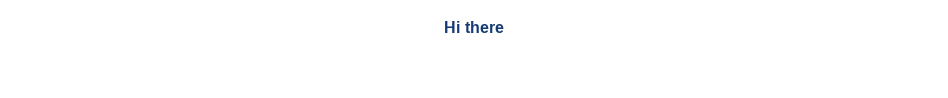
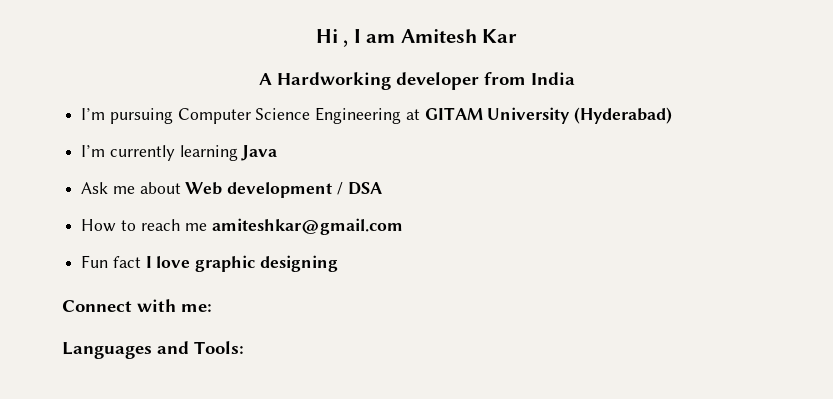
- Hi there
+ Hi , I am Amitesh Kar
+ A Hardworking developer from India
+ I’m pursuing Computer Science Engineering at GITAM University (Hyderabad)
+ I’m currently learning Java
+ Ask me about Web development / DSA
+ How to reach me amiteshkar@gmail.com
+ Fun fact I love graphic designing
+ Connect with me:
+ Languages and Tools:

